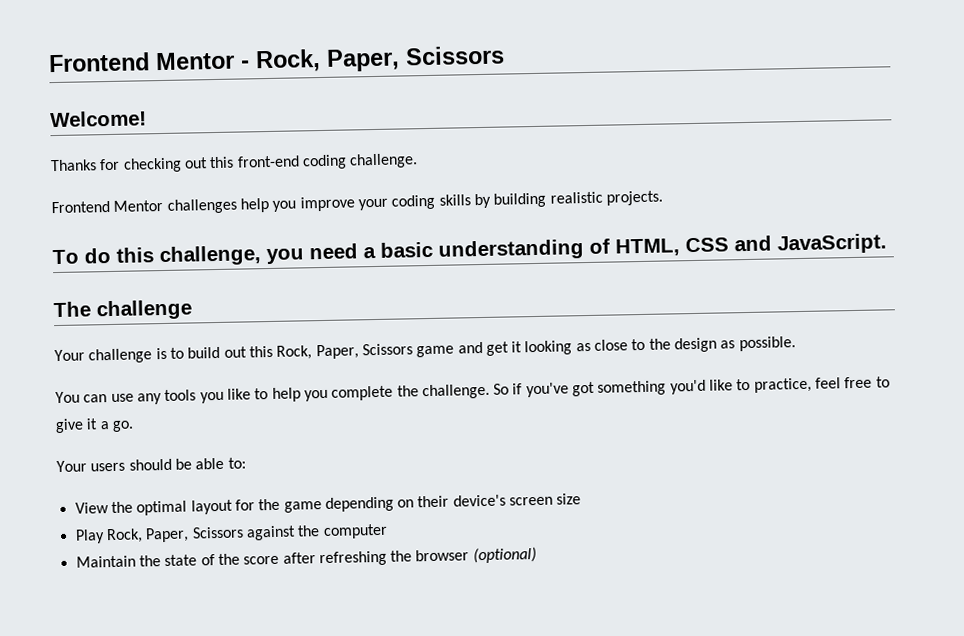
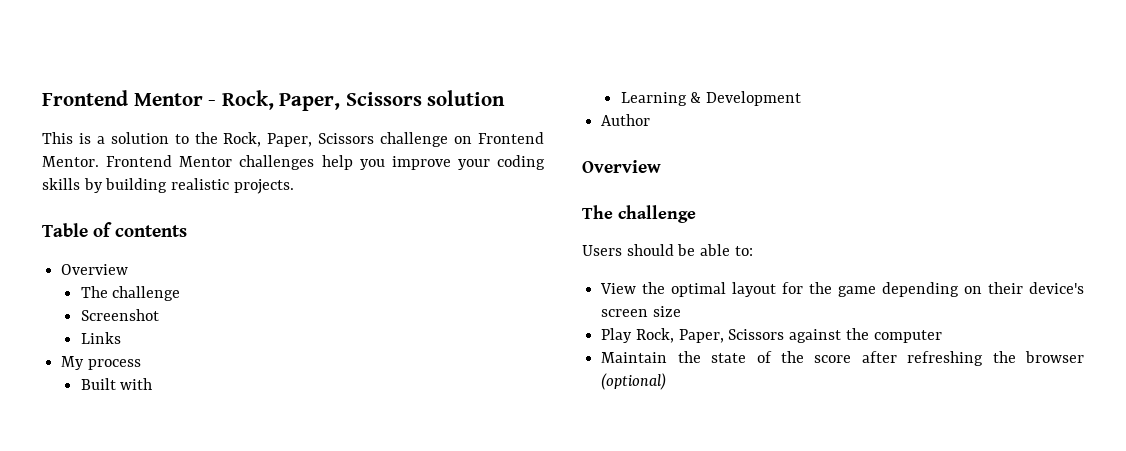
- Frontend Mentor - Rock, Paper, Scissors
- Welcome!
- Thanks for checking out this front-end coding challenge.
- Frontend Mentor challenges help you improve your coding skills by building realistic projects.
+ Frontend Mentor - Rock, Paper, Scissors solution
+ This is a solution to the Rock, Paper, Scissors challenge on Frontend Mentor. Frontend Mentor challenges help you improve your coding skills by building realistic projects.
- To do this challenge, you need a basic understanding of HTML, CSS and JavaScript.
+ Table of contents
+ Overview
  The challenge
- Your challenge is to build out this Rock, Paper, Scissors game and get it looking as close to the design as possible.
- You can use any tools you like to help you complete the challenge. So if you've got something you'd like to practice, feel free to give it a go.
- Your users should be able to:
+ Screenshot
+ Links
+ My process
+ Built with
+ Learning & Development
+ Author
+ Overview
+ The challenge
+ Users should be able to:

